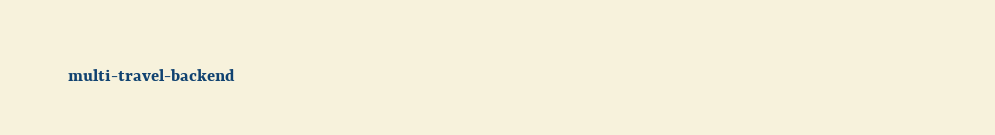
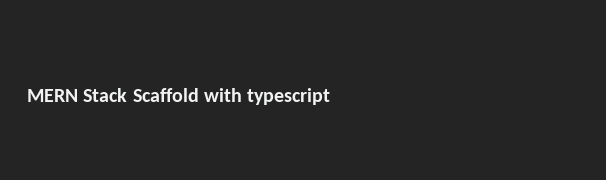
- multi-travel-backend
+ MERN Stack Scaffold with typescript

